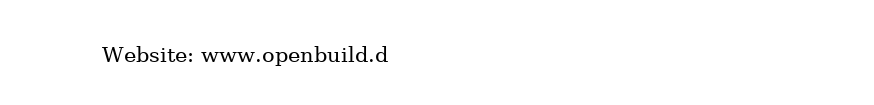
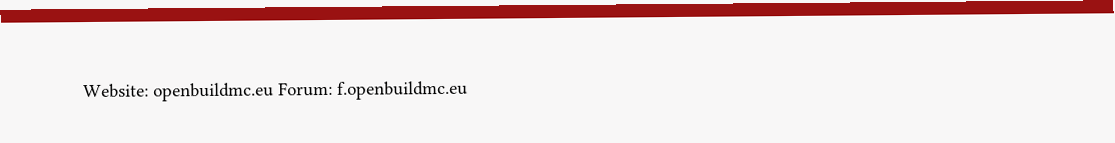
- Website: www.openbuild.d
+ Website: openbuildmc.eu Forum: f.openbuildmc.eu

